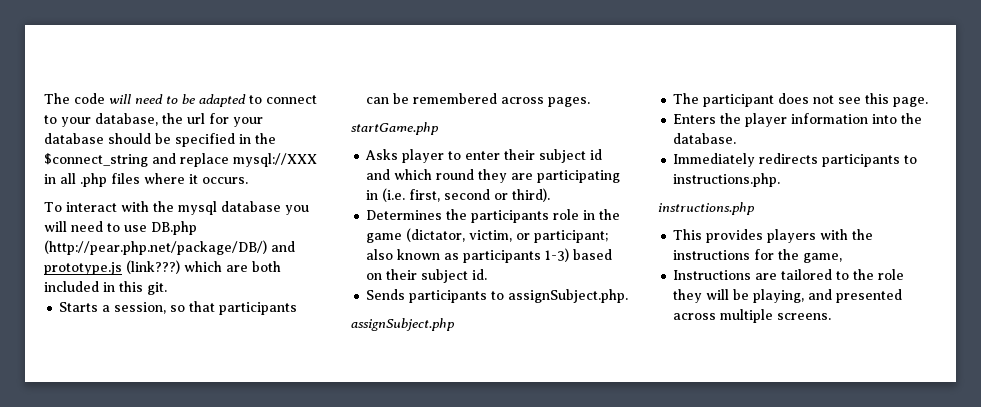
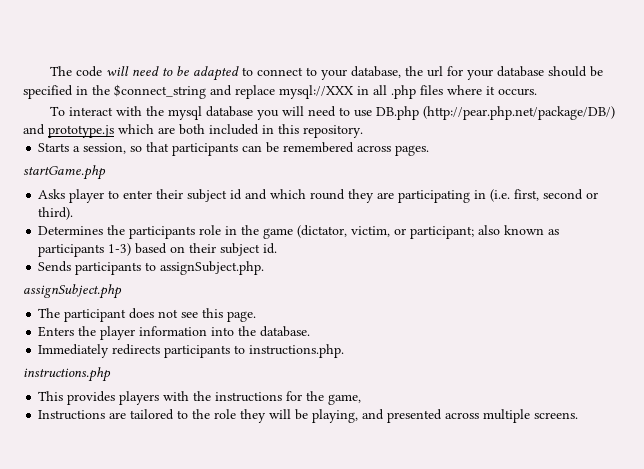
- To interact with the mysql database you will need to use DB.php (http://pear.php.net/package/DB/) and prototype.js (link???) which are both included in this git.
+ To interact with the mysql database you will need to use DB.php (http://pear.php.net/package/DB/) and prototype.js which are both included in this repository.

